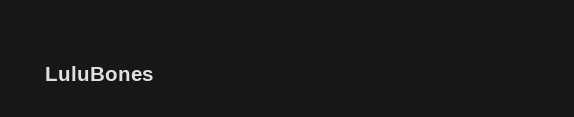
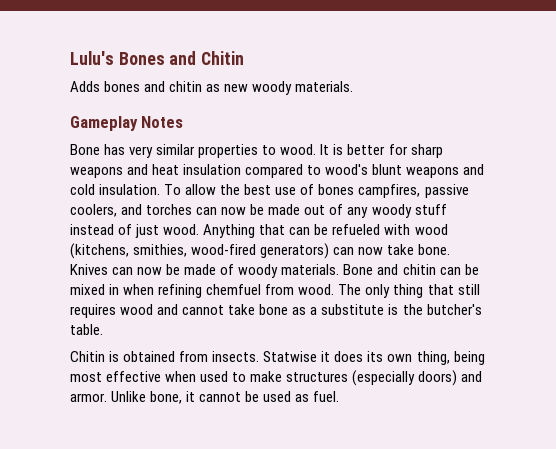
- LuluBones
+ Lulu's Bones and Chitin
+ Adds bones and chitin as new woody materials.
+ Gameplay Notes
+ Bone has very similar properties to wood. It is better for sharp weapons and heat insulation compared to wood's blunt weapons and cold insulation. To allow the best use of bones campfires, passive coolers, and torches can now be made out of any woody stuff instead of just wood. Anything that can be refueled with wood (kitchens, smithies, wood-fired generators) can now take bone. Knives can now be made of woody materials. Bone and chitin can be mixed in when refining chemfuel from wood. The only thing that still requires wood and cannot take bone as a substitute is the butcher's table.
+ Chitin is obtained from insects. Statwise it does its own thing, being most effective when used to make structures (especially doors) and armor. Unlike bone, it cannot be used as fuel.

